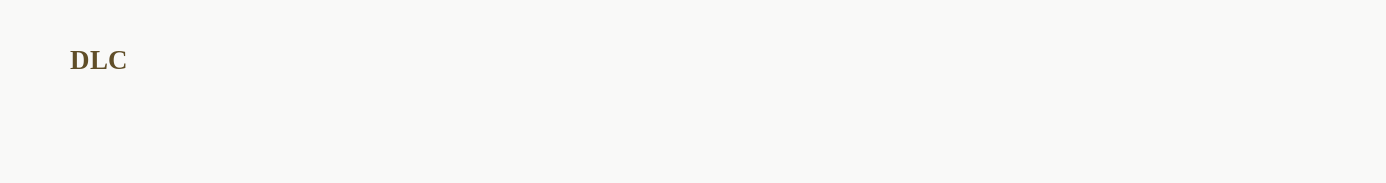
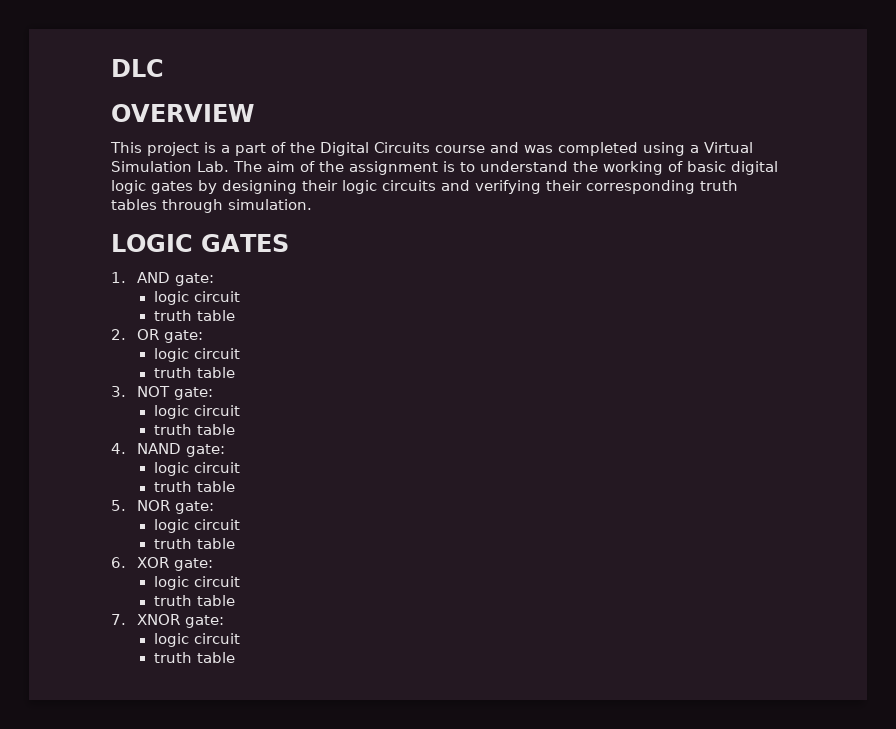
+ OVERVIEW
+ This project is a part of the Digital Circuits course and was completed using a Virtual Simulation Lab. The aim of the assignment is to understand the working of basic digital logic gates by designing their logic circuits and verifying their corresponding truth tables through simulation.
+ LOGIC GATES
+ 1. AND gate:
+ logic circuit
+ truth table
+ 2. OR gate:
+ logic circuit
+ truth table
+ 3. NOT gate:
+ logic circuit
+ truth table
+ 4. NAND gate:
+ logic circuit
+ truth table
+ 5. NOR gate:
+ logic circuit
+ truth table
+ 6. XOR gate:
+ logic circuit
+ truth table
+ 7. XNOR gate:
+ logic circuit
+ truth table

